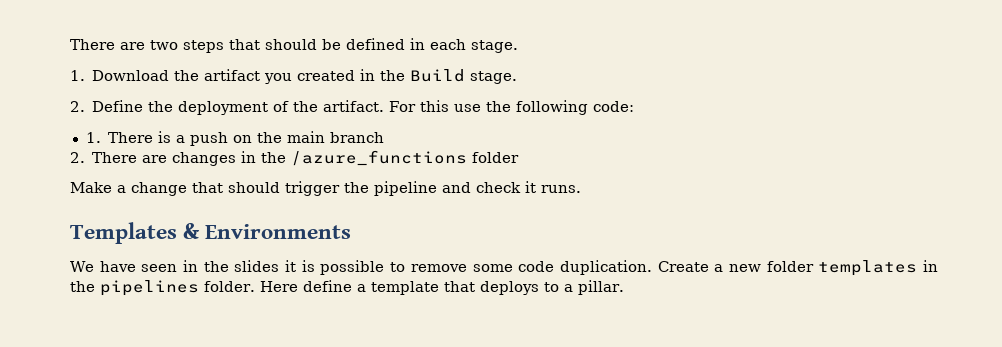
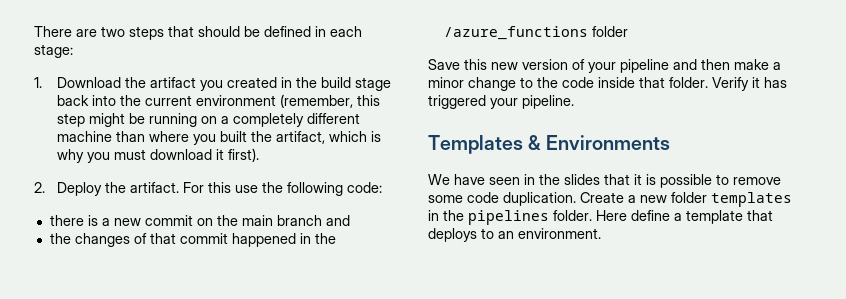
- There are two steps that should be defined in each stage.
+ There are two steps that should be defined in each stage:
- 1. Download the artifact you created in the Build stage.
- 2. Define the deployment of the artifact.
+ 1. Download the artifact you created in the build stage back into the current environment (remember, this step might be running on a completely different machine than where you built the artifact, which is why you must download it first).
+ 2. Deploy the artifact.
- 1. There is a push on the main branch
- 2. There are changes in the /azure_functions folder
- Make a change that should trigger the pipeline and check it runs.
+ there is a new commit on the main branch and
+ the changes of that commit happened in the /azure_functions folder
+ Save this new version of your pipeline and then make a minor change to the code inside that folder. Verify it has triggered your pipeline.
- We have seen in the slides it is possible to remove some code duplication.
+ We have seen in the slides that it is possible to remove some code duplication.
- Here define a template that deploys to a pillar.
+ Here define a template that deploys to an environment.

